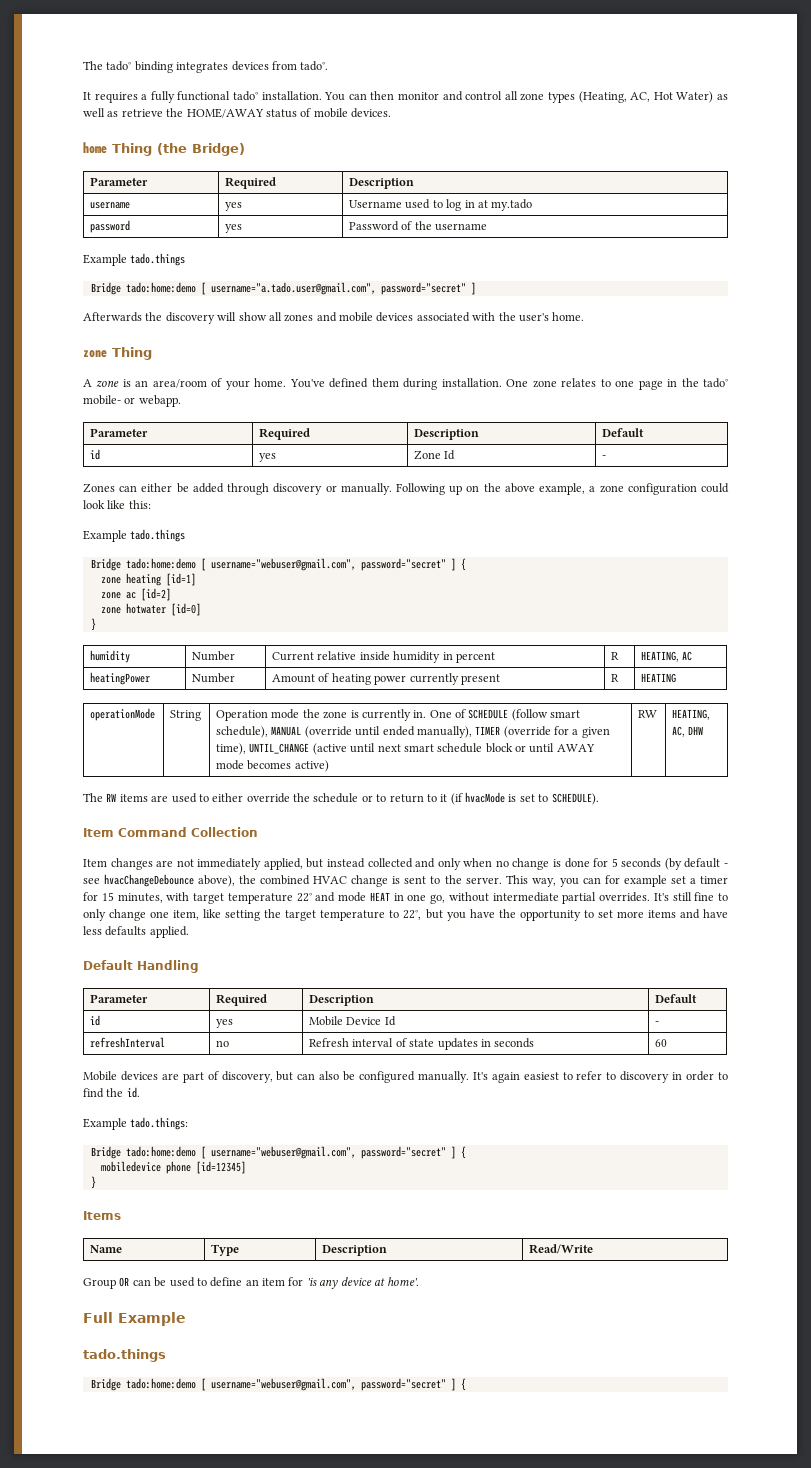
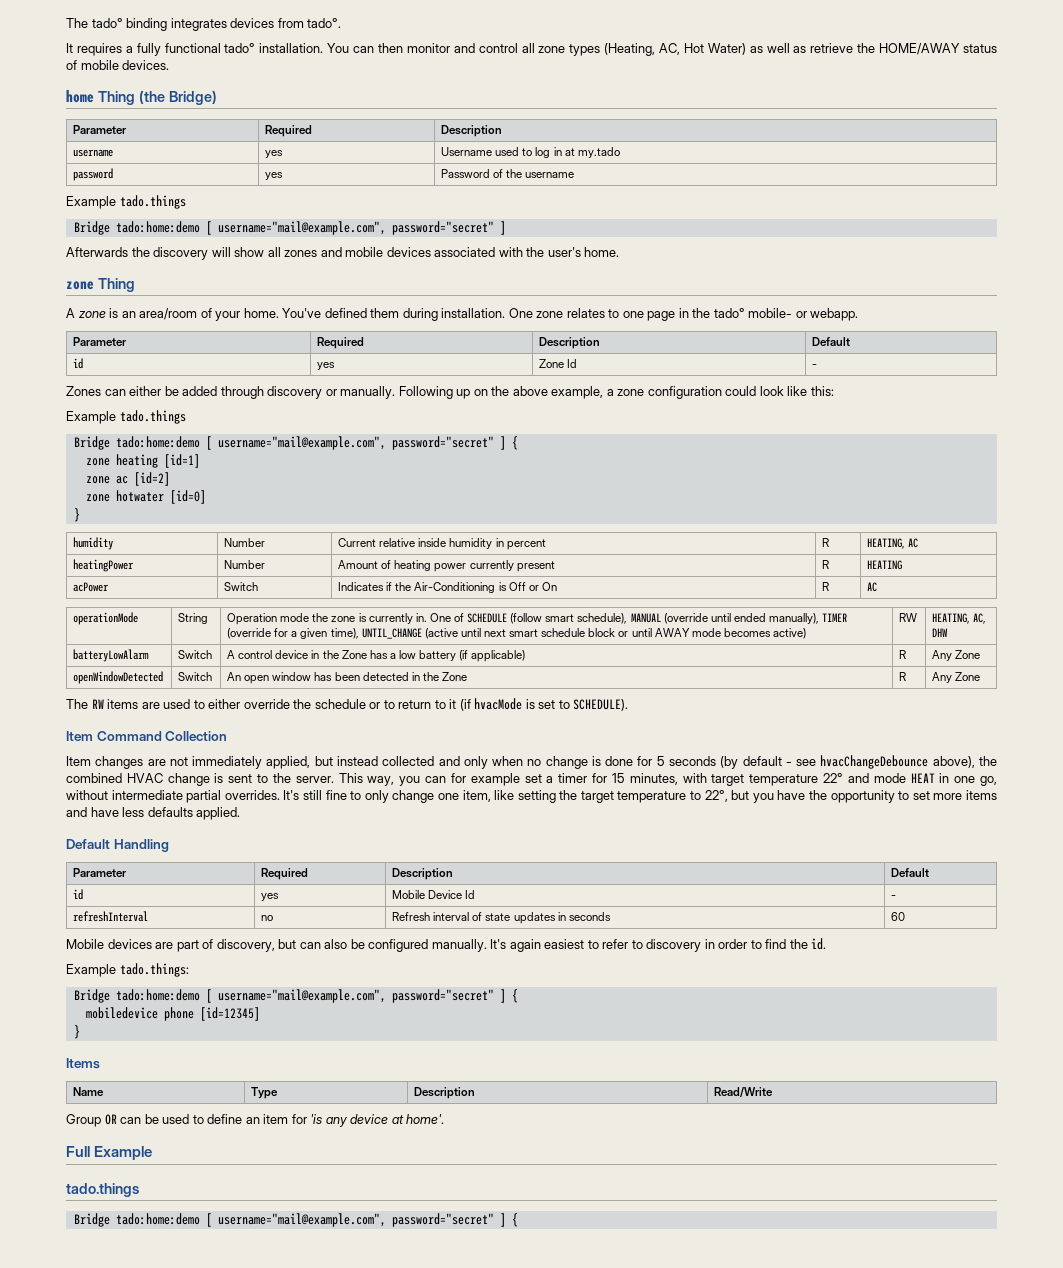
  password | yes | Password of the username
  Example tado.things
- Bridge tado:home:demo [ username="a.tado.user@gmail.com", password="secret" ]
+ Bridge tado:home:demo [ username="mail@example.com", password="secret" ]
  Following up on the above example, a zone configuration could look like this:
  Example tado.things
- Bridge tado:home:demo [ username="webuser@gmail.com", password="secret" ] {
+ Bridge tado:home:demo [ username="mail@example.com", password="secret" ] {
+ acPower | Switch | Indicates if the Air-Conditioning is Off or On | R | AC
+ batteryLowAlarm | Switch | A control device in the Zone has a low battery (if applicable) | R | Any Zone
+ openWindowDetected | Switch | An open window has been detected in the Zone | R | Any Zone
  Example tado.things:
- Bridge tado:home:demo [ username="webuser@gmail.com", password="secret" ] {
+ Bridge tado:home:demo [ username="mail@example.com", password="secret" ] {
  Full Example
  tado.things
- Bridge tado:home:demo [ username="webuser@gmail.com", password="secret" ] {
+ Bridge tado:home:demo [ username="mail@example.com", password="secret" ] {

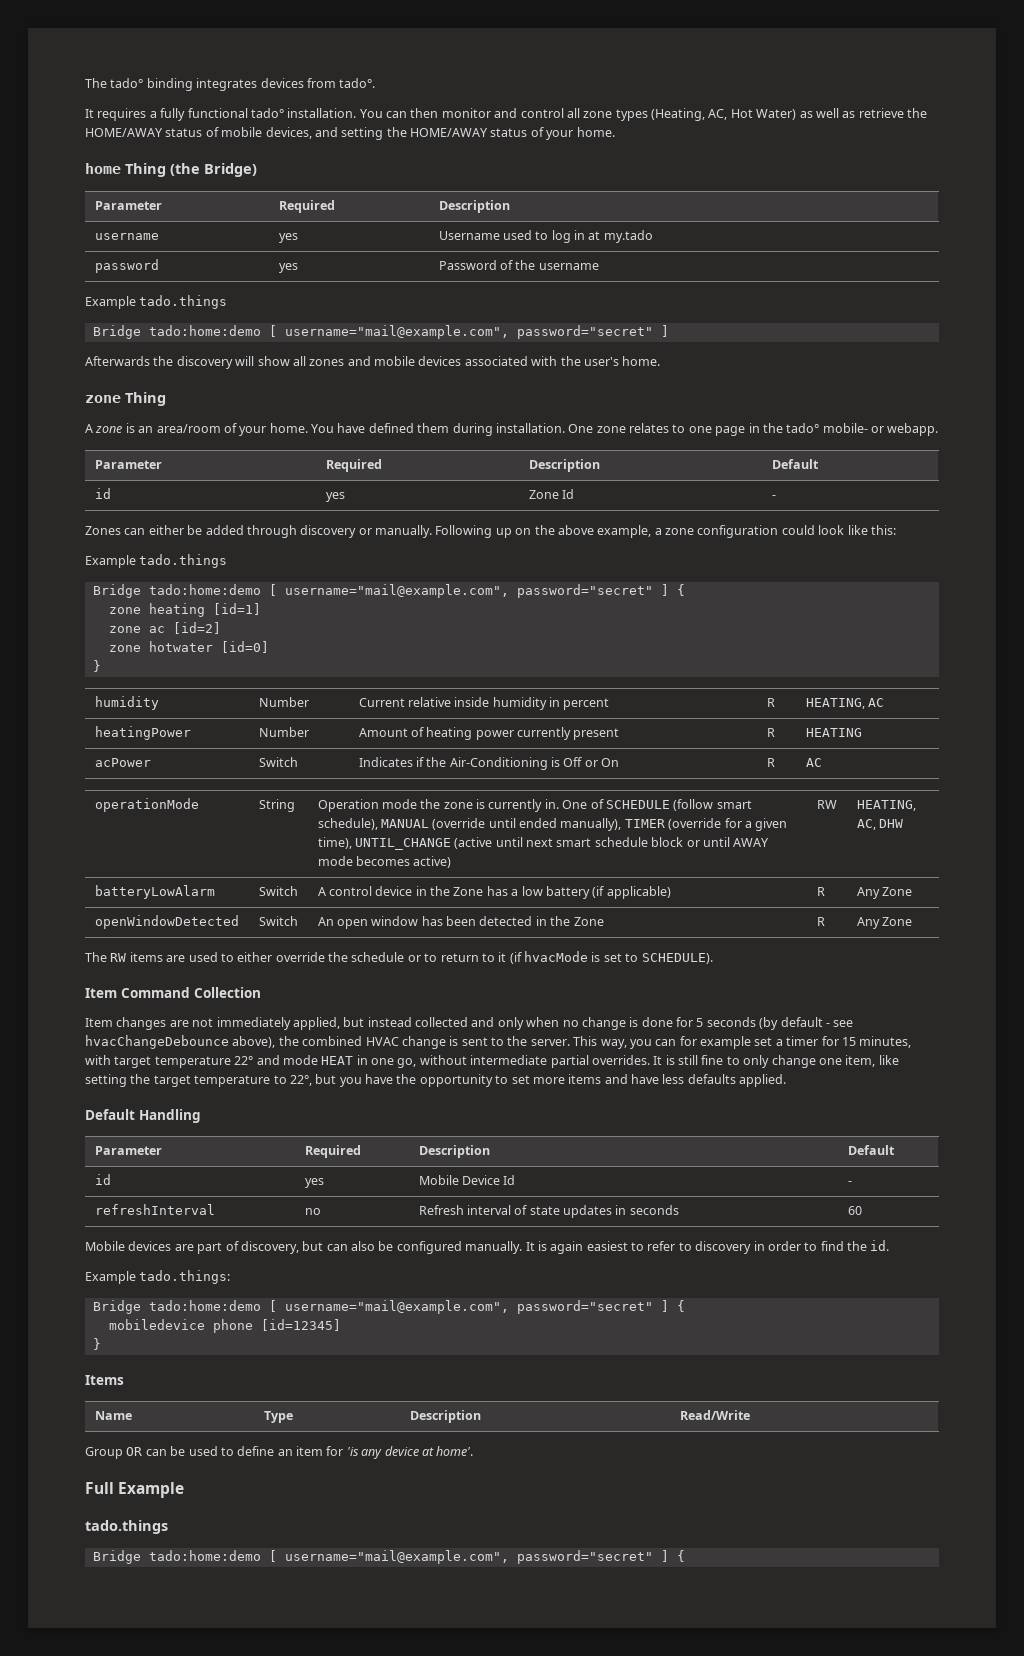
- You can then monitor and control all zone types (Heating, AC, Hot Water) as well as retrieve the HOME/AWAY status of mobile devices.
+ You can then monitor and control all zone types (Heating, AC, Hot Water) as well as retrieve the HOME/AWAY status of mobile devices, and setting the HOME/AWAY status of your home.
- You've defined them during installation.
+ You have defined them during installation.
- It's still fine to only change one item, like setting the target temperature to 22°, but you have the opportunity to set more items and have less defaults applied.
+ It is still fine to only change one item, like setting the target temperature to 22°, but you have the opportunity to set more items and have less defaults applied.
- It's again easiest to refer to discovery in order to find the id.
+ It is again easiest to refer to discovery in order to find the id.

